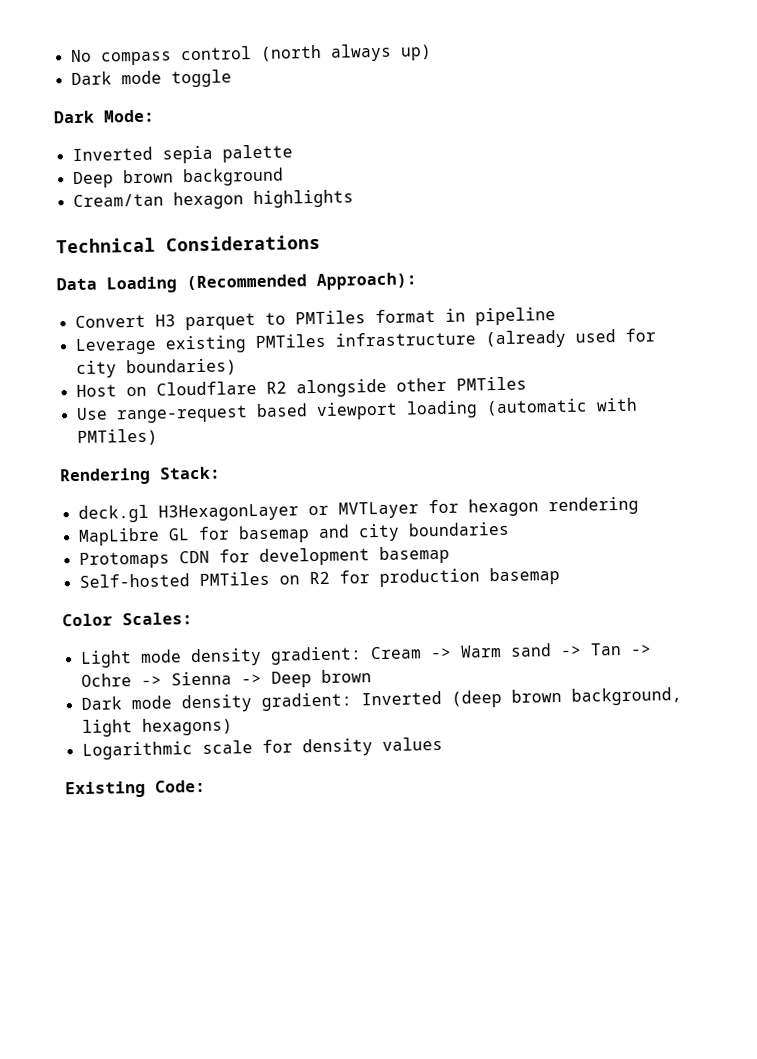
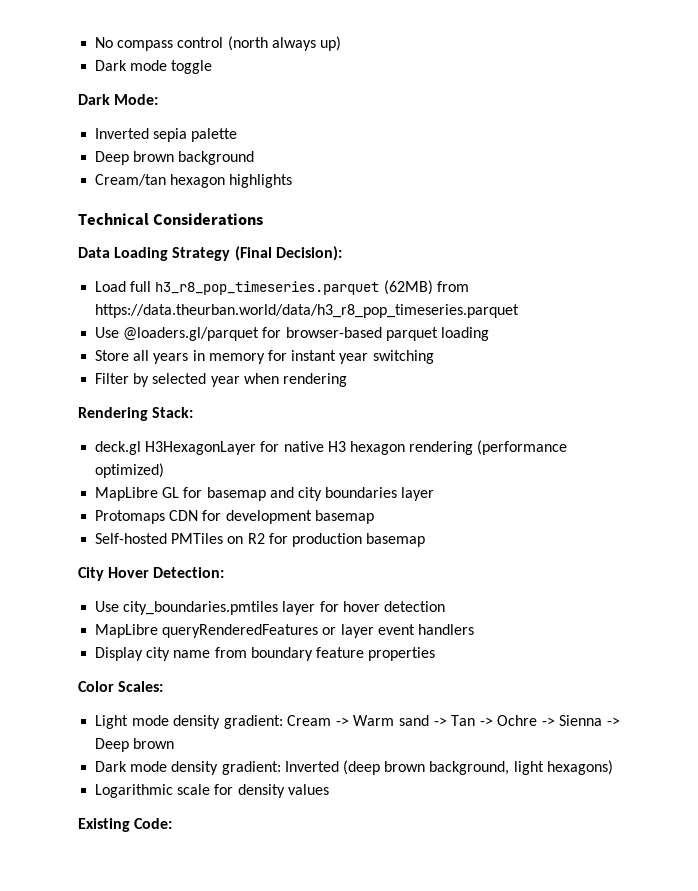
- Data Loading (Recommended Approach):
- Convert H3 parquet to PMTiles format in pipeline
- Leverage existing PMTiles infrastructure (already used for city boundaries)
- Host on Cloudflare R2 alongside other PMTiles
- Use range-request based viewport loading (automatic with PMTiles)
+ Data Loading Strategy (Final Decision):
+ Load full h3_r8_pop_timeseries.parquet (62MB) from https://data.theurban.world/data/h3_r8_pop_timeseries.parquet
+ Use @loaders.gl/parquet for browser-based parquet loading
+ Store all years in memory for instant year switching
+ Filter by selected year when rendering
- deck.gl H3HexagonLayer or MVTLayer for hexagon rendering
+ deck.gl H3HexagonLayer for native H3 hexagon rendering (performance optimized)
- MapLibre GL for basemap and city boundaries
+ MapLibre GL for basemap and city boundaries layer
+ City Hover Detection:
+ Use city_boundaries.pmtiles layer for hover detection
+ MapLibre queryRenderedFeatures or layer event handlers
+ Display city name from boundary feature properties

